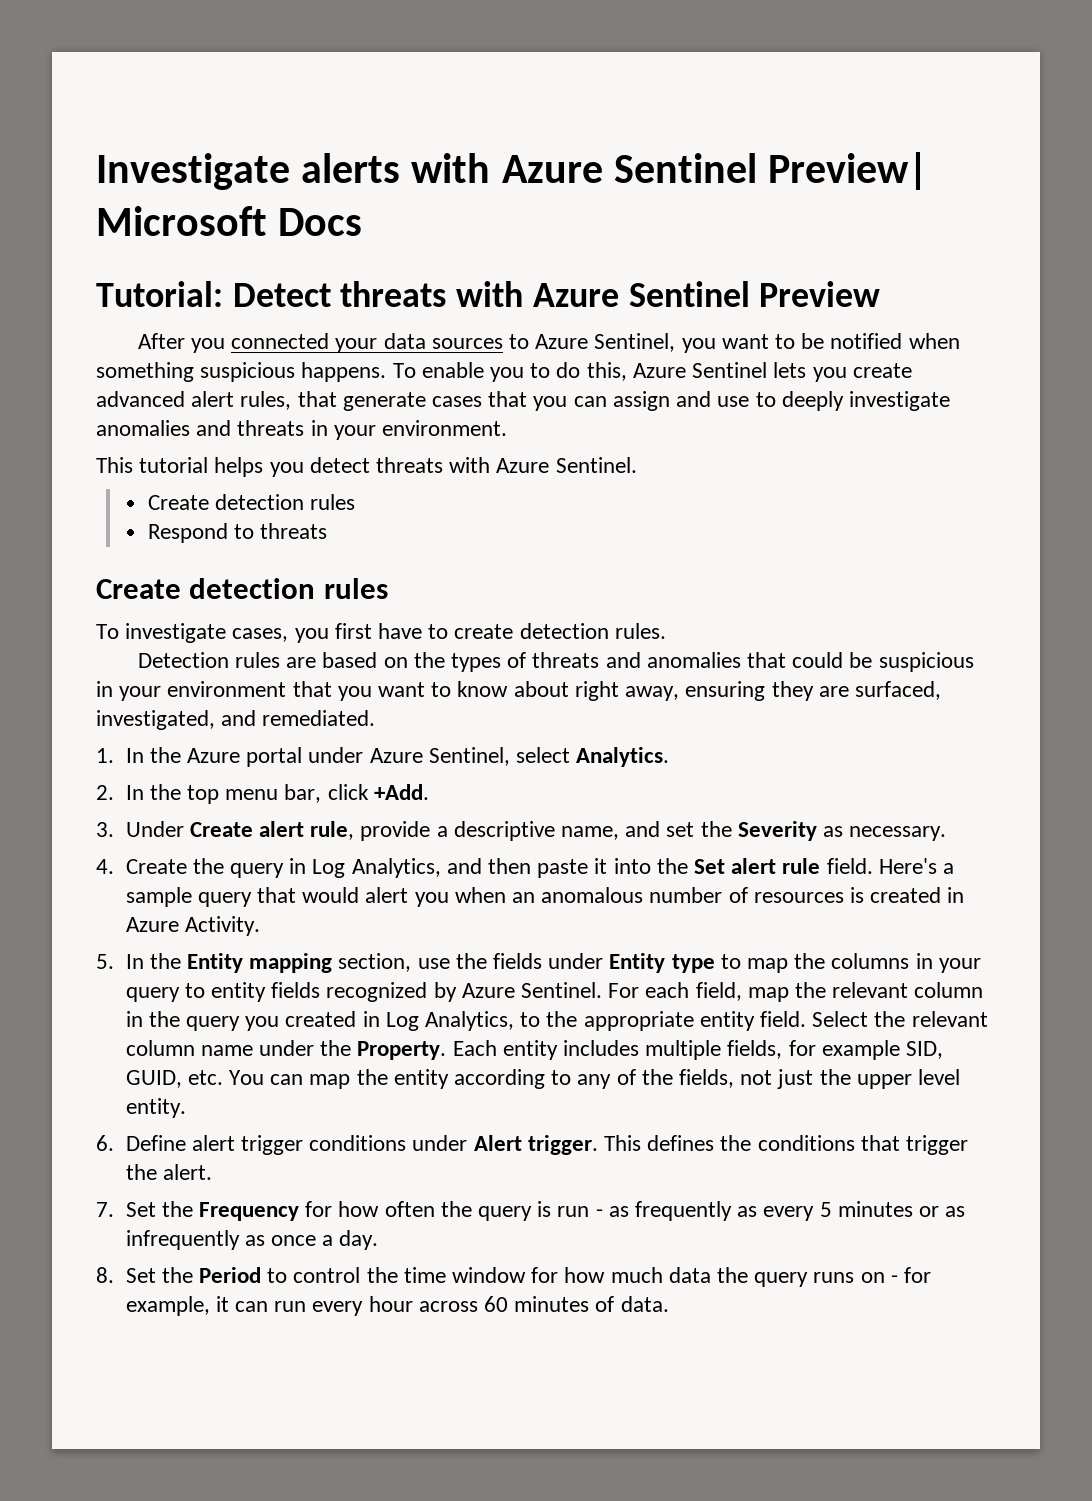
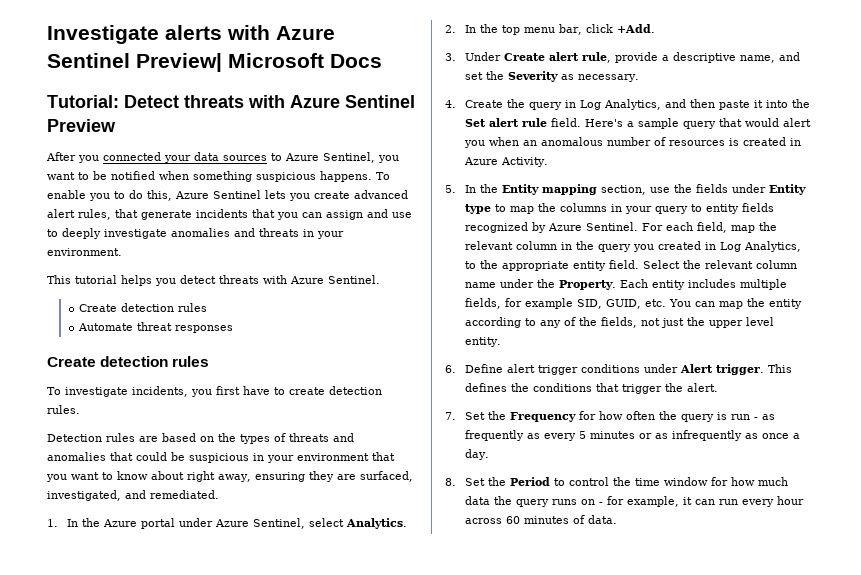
- To enable you to do this, Azure Sentinel lets you create advanced alert rules, that generate cases that you can assign and use to deeply investigate anomalies and threats in your environment.
+ To enable you to do this, Azure Sentinel lets you create advanced alert rules, that generate incidents that you can assign and use to deeply investigate anomalies and threats in your environment.
- Respond to threats
+ Automate threat responses
- To investigate cases, you first have to create detection rules.
+ To investigate incidents, you first have to create detection rules.

